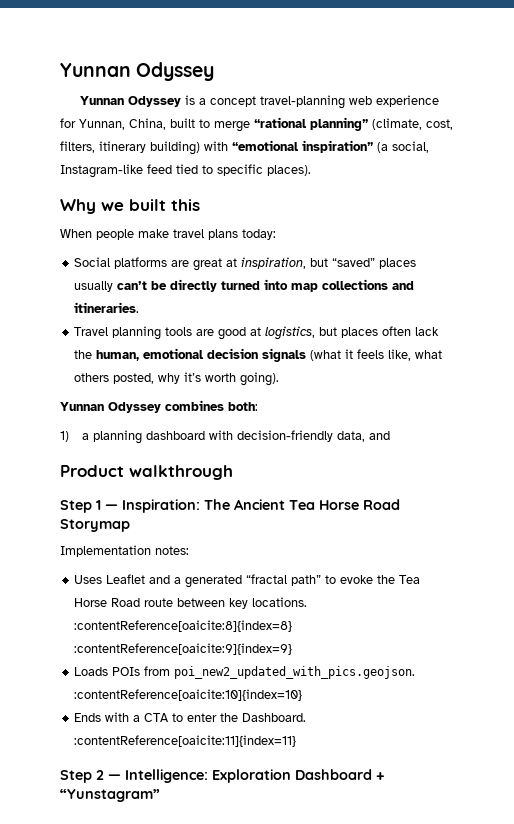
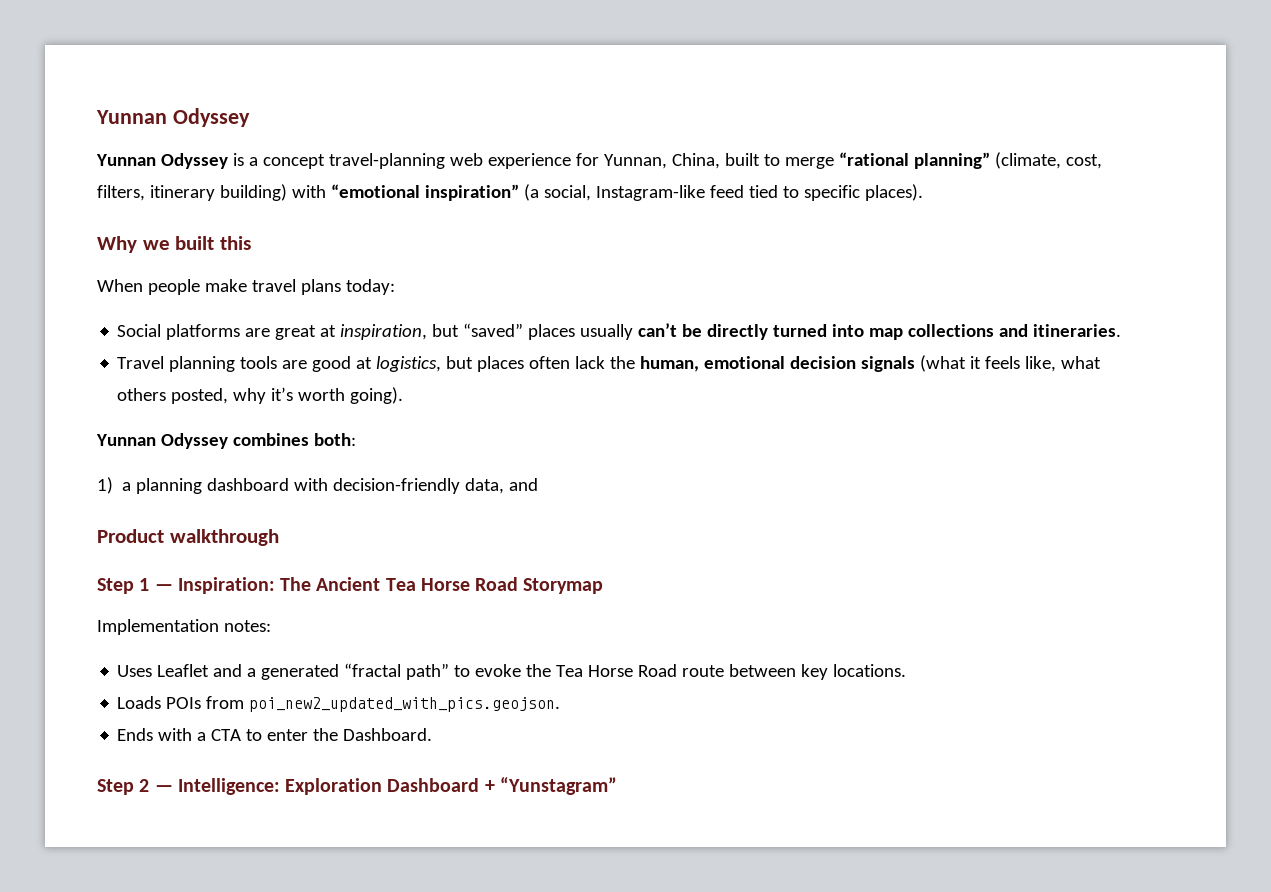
- Uses Leaflet and a generated “fractal path” to evoke the Tea Horse Road route between key locations. :contentReference[oaicite:8]{index=8} :contentReference[oaicite:9]{index=9}
+ Uses Leaflet and a generated “fractal path” to evoke the Tea Horse Road route between key locations.
- Loads POIs from poi_new2_updated_with_pics.geojson. :contentReference[oaicite:10]{index=10}
+ Loads POIs from poi_new2_updated_with_pics.geojson.
- Ends with a CTA to enter the Dashboard. :contentReference[oaicite:11]{index=11}
+ Ends with a CTA to enter the Dashboard.

